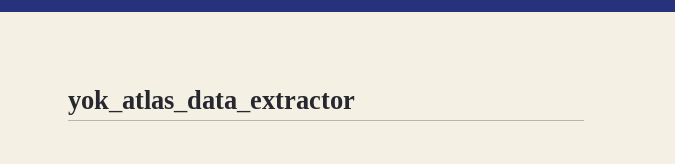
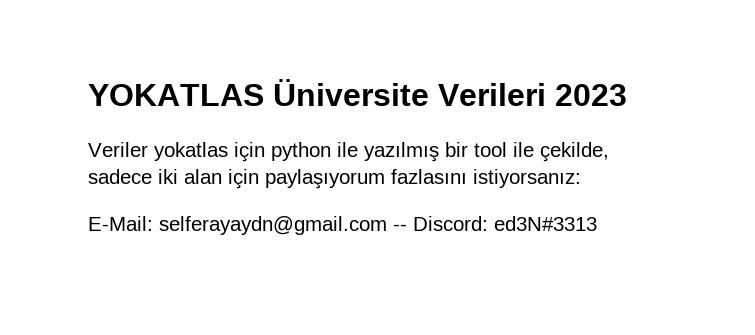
- yok_atlas_data_extractor
+ YOKATLAS Üniversite Verileri 2023
+ Veriler yokatlas için python ile yazılmış bir tool ile çekilde, sadece iki alan için paylaşıyorum fazlasını istiyorsanız:
+ E-Mail: selferayaydn@gmail.com -- Discord: ed3N#3313

